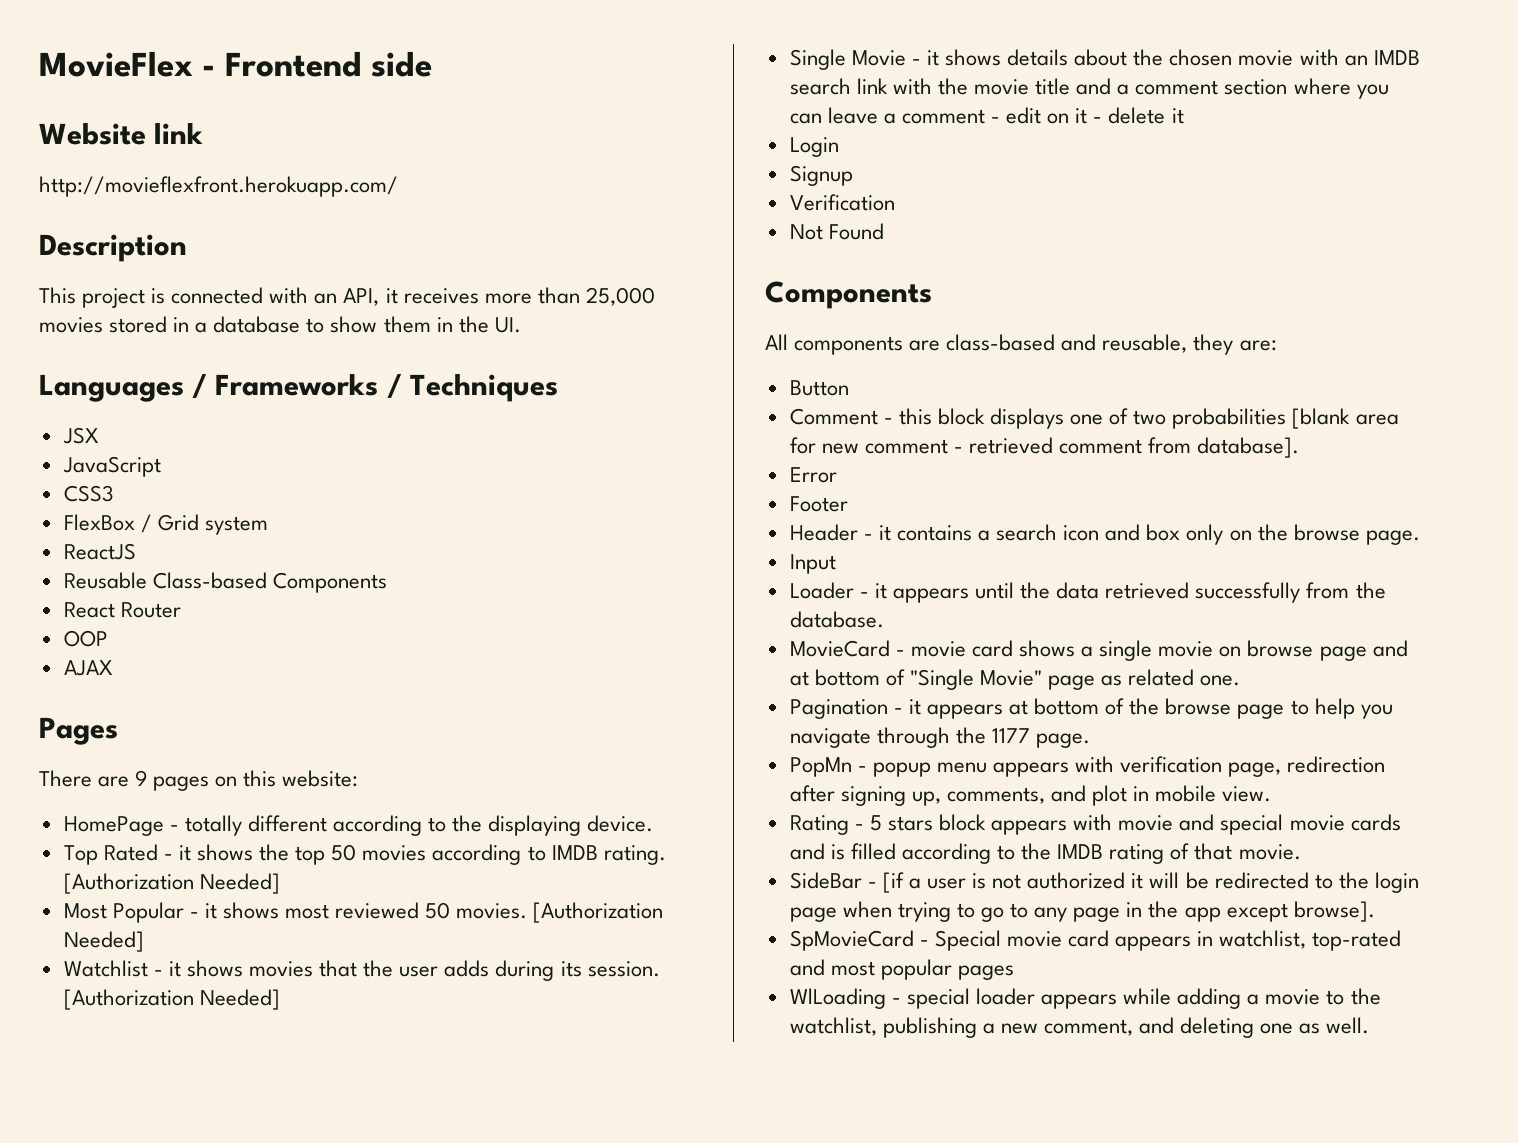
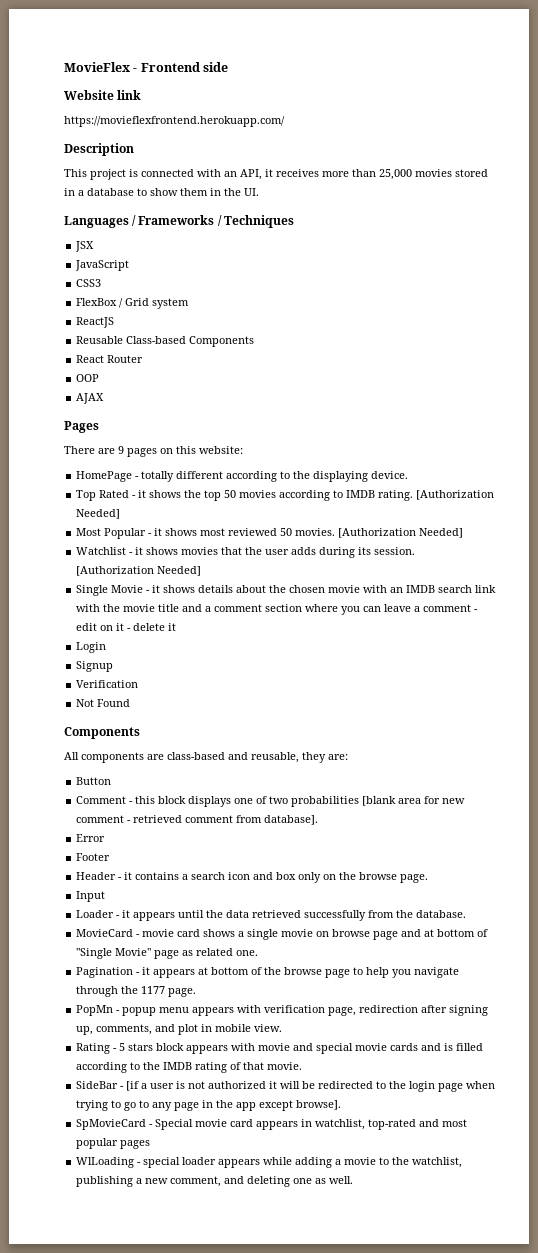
- http://movieflexfront.herokuapp.com/
+ https://movieflexfrontend.herokuapp.com/

